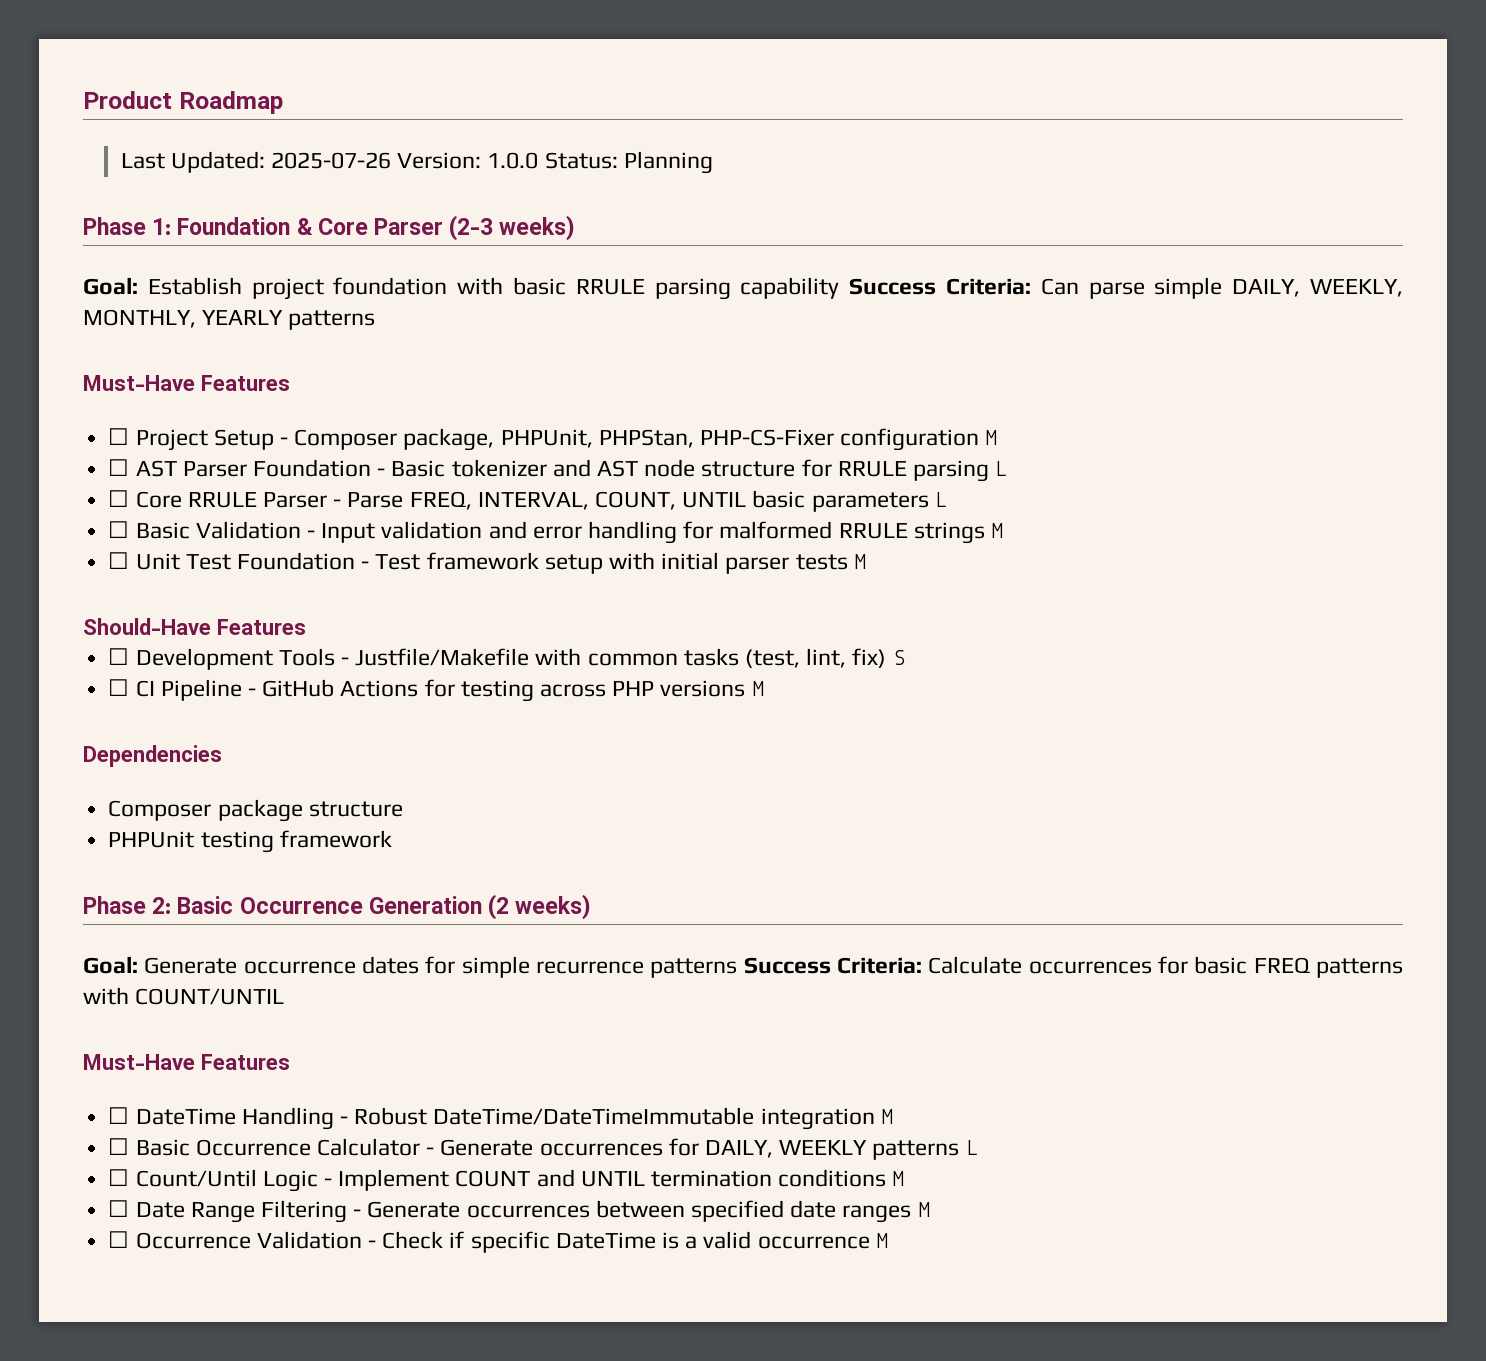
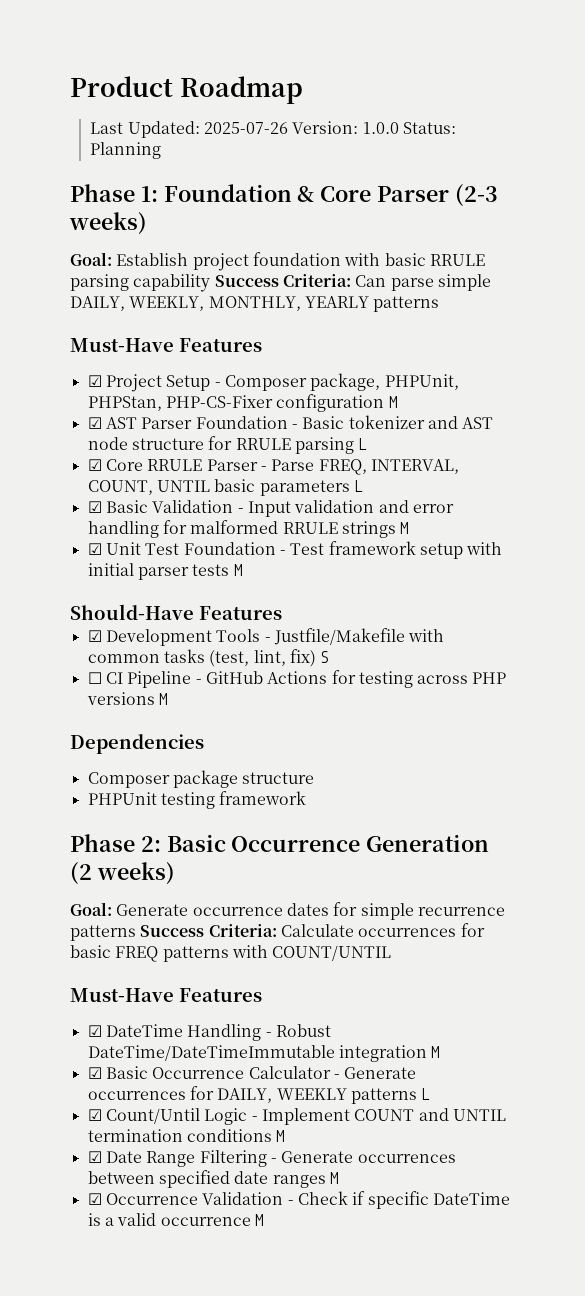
- ☐ Project Setup - Composer package, PHPUnit, PHPStan, PHP-CS-Fixer configuration M
+ ☑ Project Setup - Composer package, PHPUnit, PHPStan, PHP-CS-Fixer configuration M
- ☐ AST Parser Foundation - Basic tokenizer and AST node structure for RRULE parsing L
+ ☑ AST Parser Foundation - Basic tokenizer and AST node structure for RRULE parsing L
- ☐ Core RRULE Parser - Parse FREQ, INTERVAL, COUNT, UNTIL basic parameters L
+ ☑ Core RRULE Parser - Parse FREQ, INTERVAL, COUNT, UNTIL basic parameters L
- ☐ Basic Validation - Input validation and error handling for malformed RRULE strings M
+ ☑ Basic Validation - Input validation and error handling for malformed RRULE strings M
- ☐ Unit Test Foundation - Test framework setup with initial parser tests M
+ ☑ Unit Test Foundation - Test framework setup with initial parser tests M
- ☐ Development Tools - Justfile/Makefile with common tasks (test, lint, fix) S
+ ☑ Development Tools - Justfile/Makefile with common tasks (test, lint, fix) S
- ☐ DateTime Handling - Robust DateTime/DateTimeImmutable integration M
+ ☑ DateTime Handling - Robust DateTime/DateTimeImmutable integration M
- ☐ Basic Occurrence Calculator - Generate occurrences for DAILY, WEEKLY patterns L
+ ☑ Basic Occurrence Calculator - Generate occurrences for DAILY, WEEKLY patterns L
- ☐ Count/Until Logic - Implement COUNT and UNTIL termination conditions M
+ ☑ Count/Until Logic - Implement COUNT and UNTIL termination conditions M
- ☐ Date Range Filtering - Generate occurrences between specified date ranges M
+ ☑ Date Range Filtering - Generate occurrences between specified date ranges M
- ☐ Occurrence Validation - Check if specific DateTime is a valid occurrence M
+ ☑ Occurrence Validation - Check if specific DateTime is a valid occurrence M

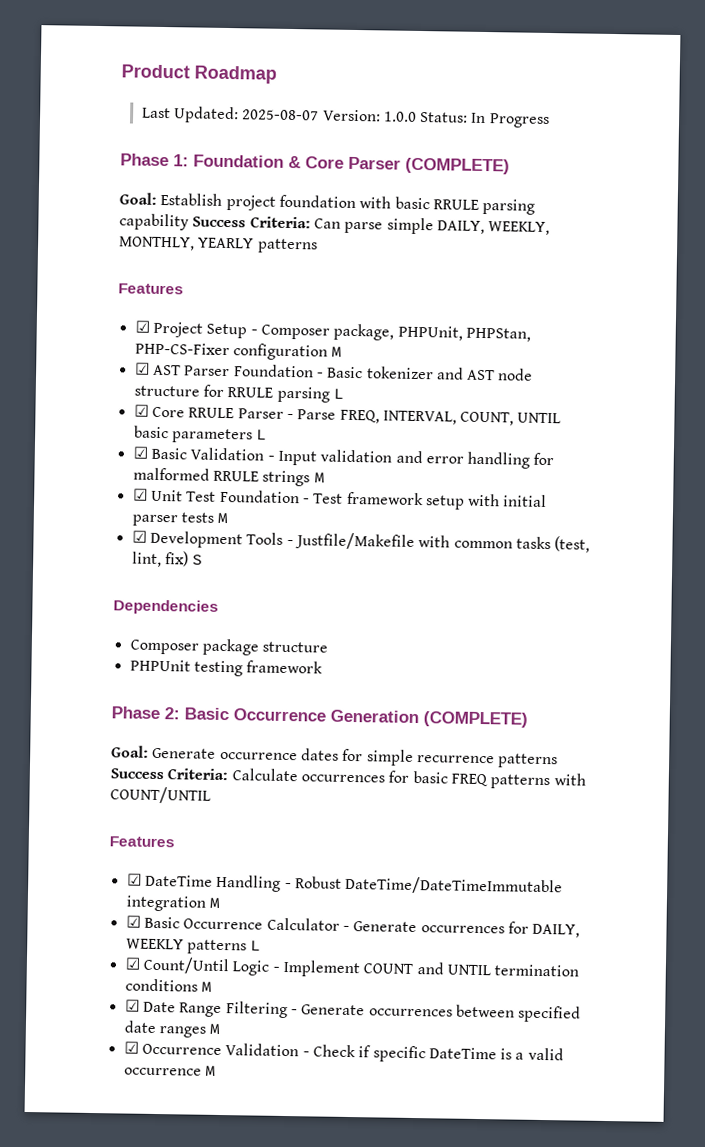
- Last Updated: 2025-07-26 Version: 1.0.0 Status: Planning
+ Last Updated: 2025-08-07 Version: 1.0.0 Status: In Progress
- Phase 1: Foundation & Core Parser (2-3 weeks)
+ Phase 1: Foundation & Core Parser (COMPLETE)
  Goal: Establish project foundation with basic RRULE parsing capability Success Criteria: Can parse simple DAILY, WEEKLY, MONTHLY, YEARLY patterns
- Must-Have Features
+ Features
- Should-Have Features
- ☐ CI Pipeline - GitHub Actions for testing across PHP versions M
- Phase 2: Basic Occurrence Generation (2 weeks)
+ Phase 2: Basic Occurrence Generation (COMPLETE)
  Goal: Generate occurrence dates for simple recurrence patterns Success Criteria: Calculate occurrences for basic FREQ patterns with COUNT/UNTIL
- Must-Have Features
+ Features

